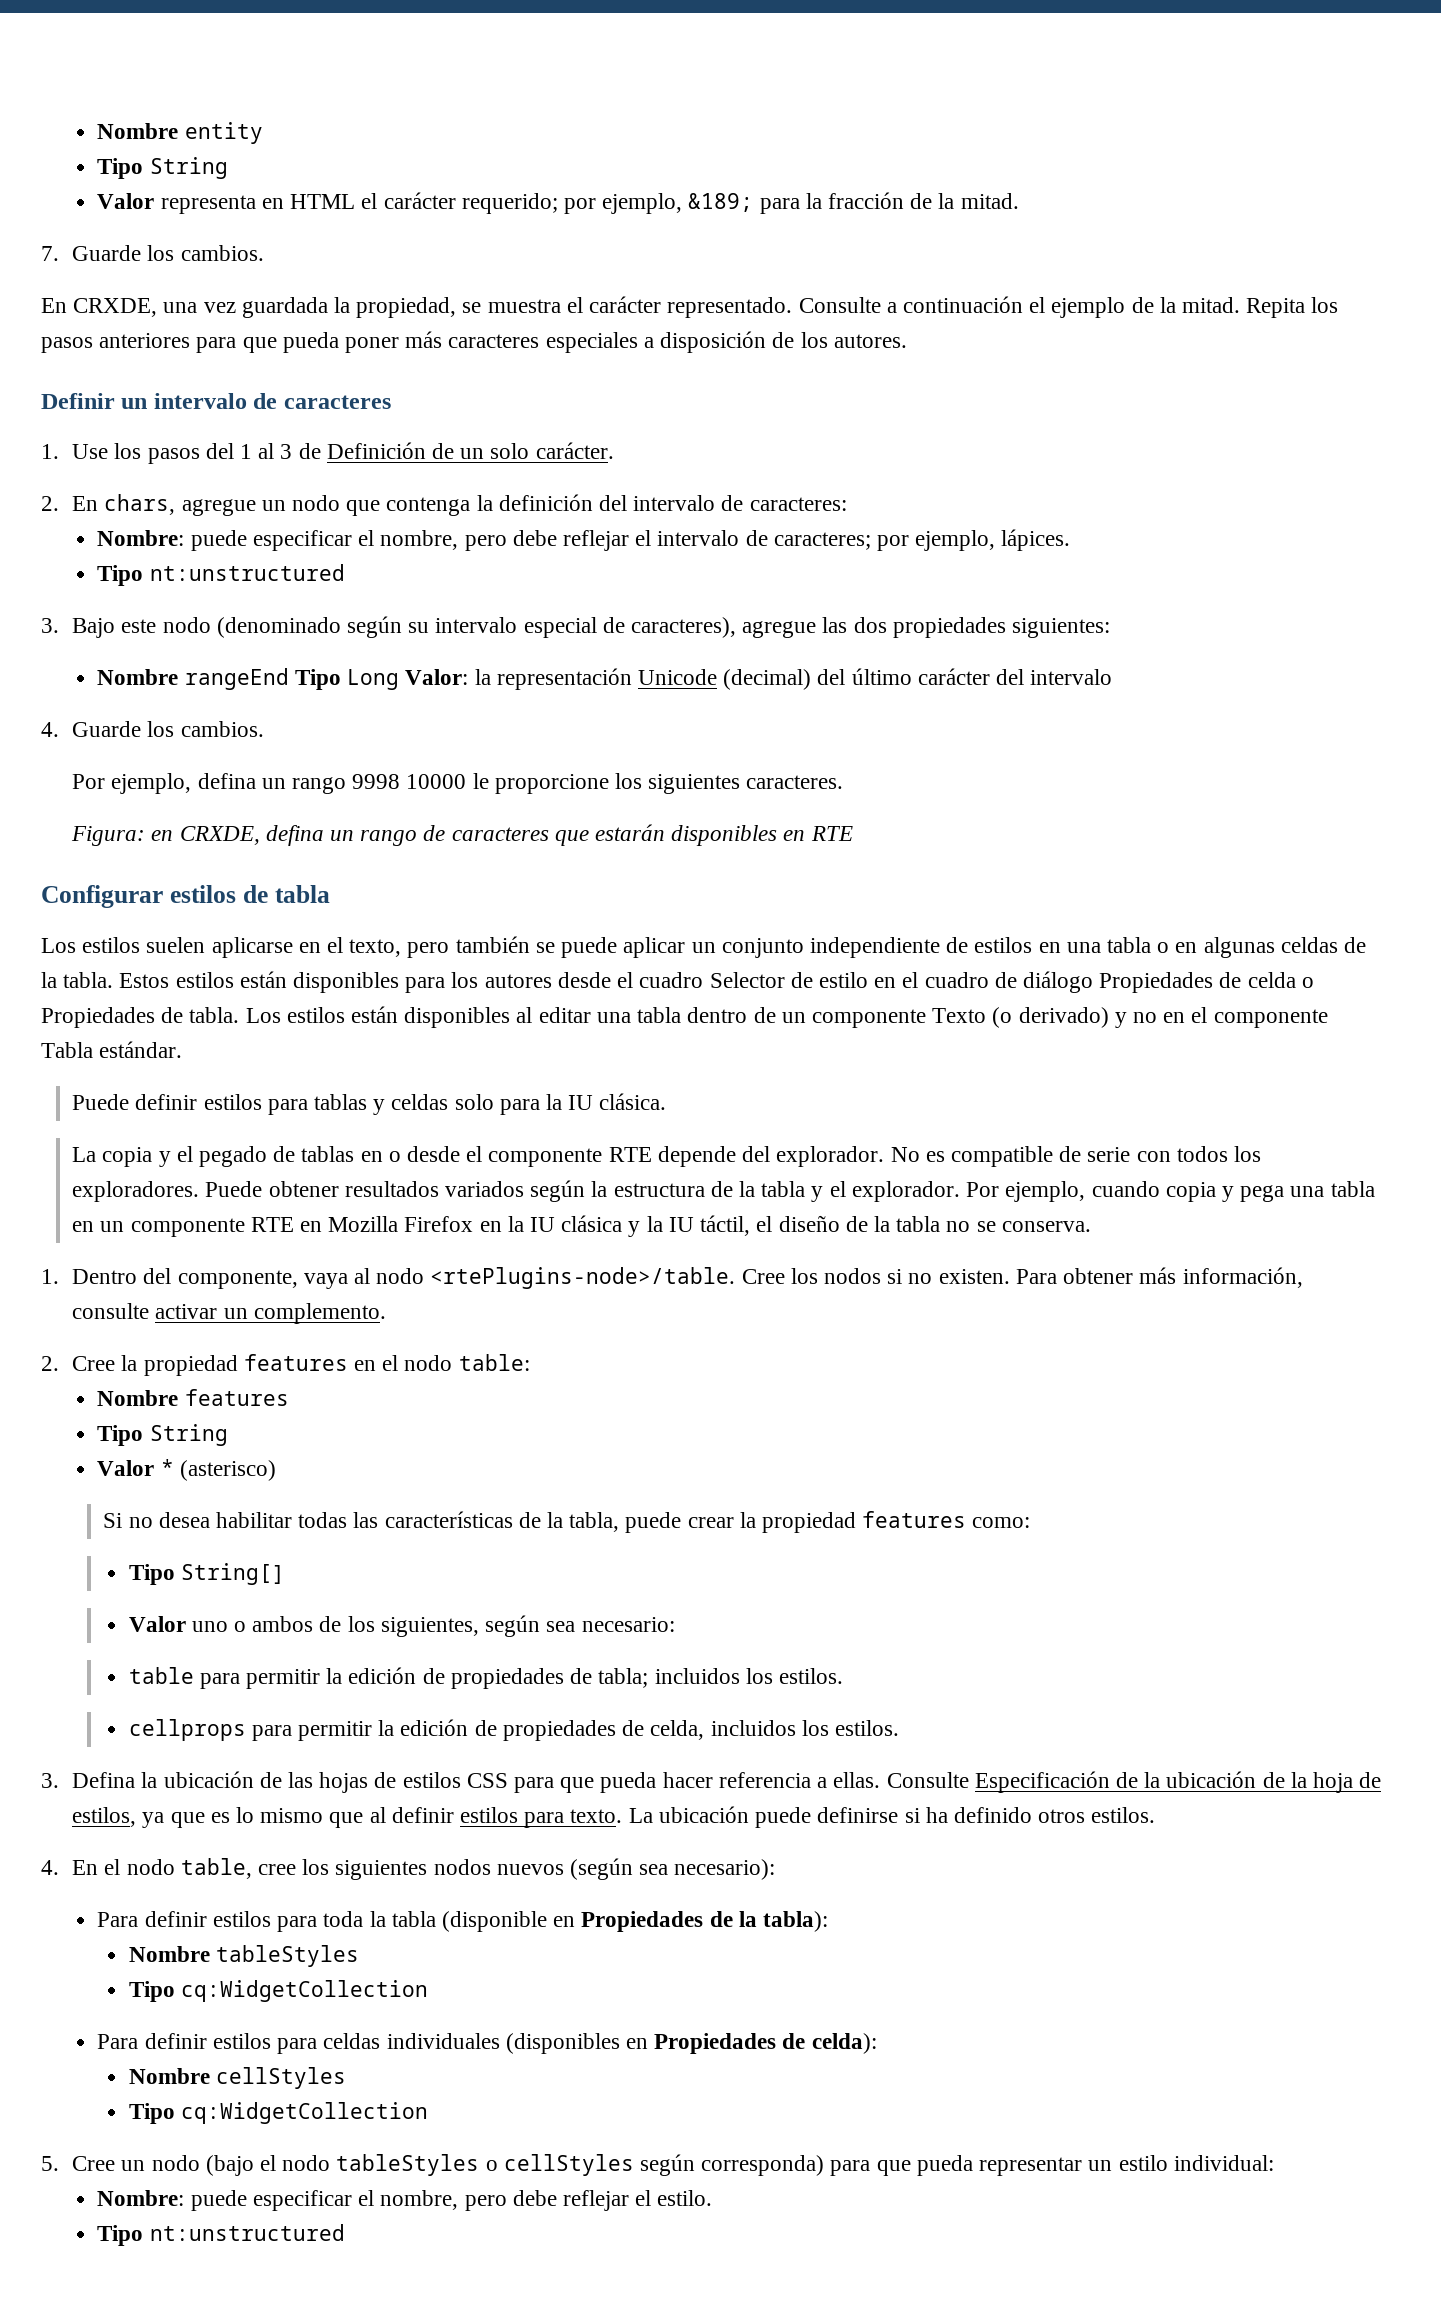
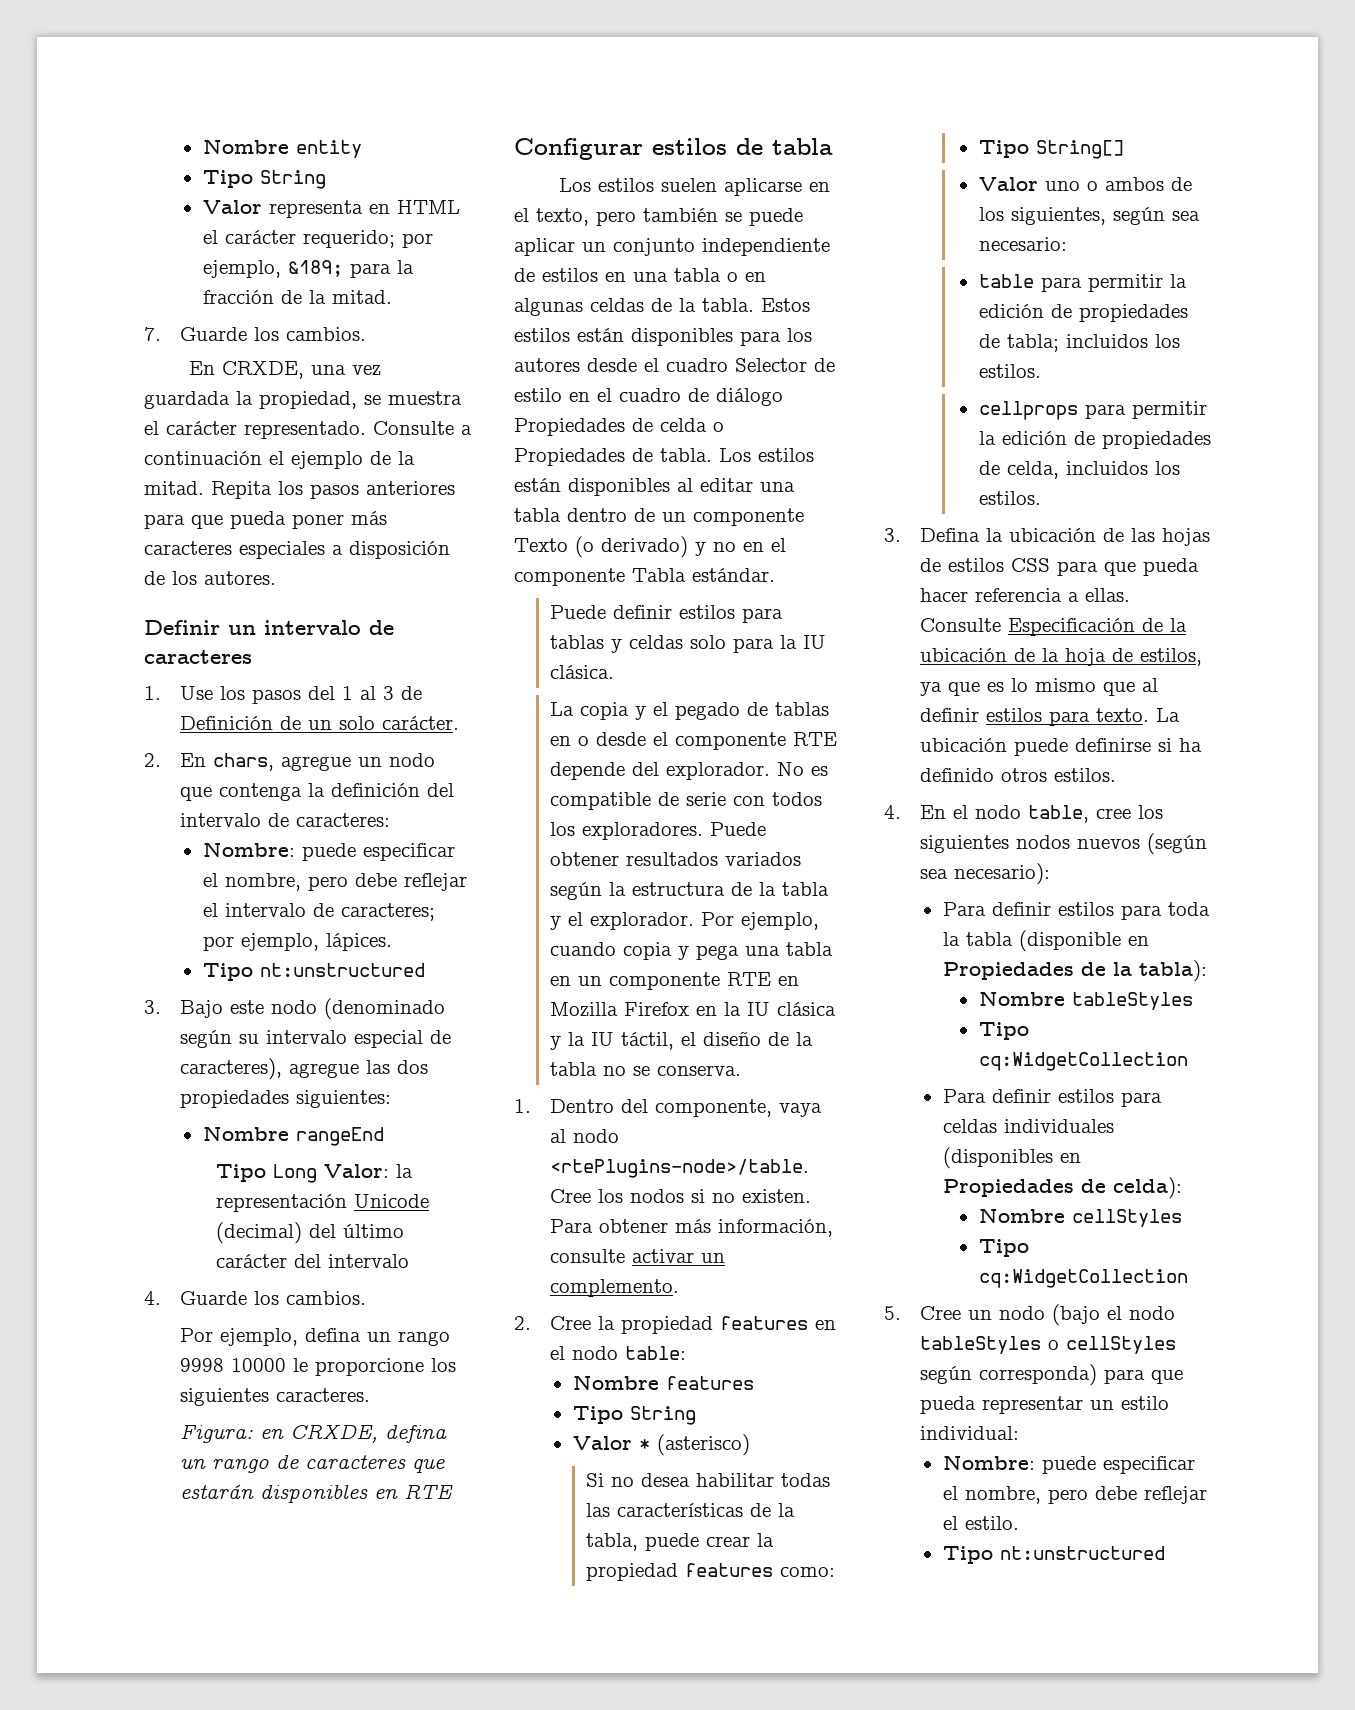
- Nombre rangeEnd Tipo Long Valor: la representación Unicode (decimal) del último carácter del intervalo
+ Nombre rangeEnd
+ Tipo Long Valor: la representación Unicode (decimal) del último carácter del intervalo

